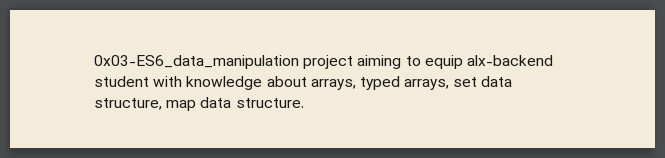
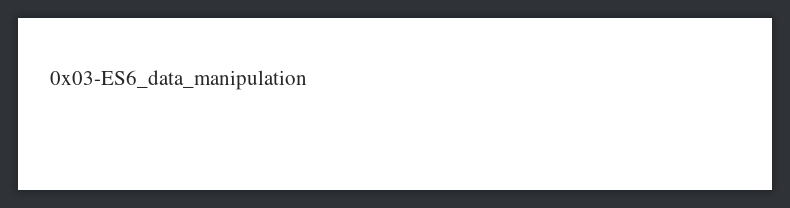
- 0x03-ES6_data_manipulation project aiming to equip alx-backend student with knowledge about arrays, typed arrays, set data structure, map data structure.
+ 0x03-ES6_data_manipulation

